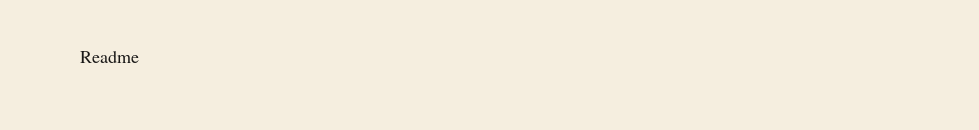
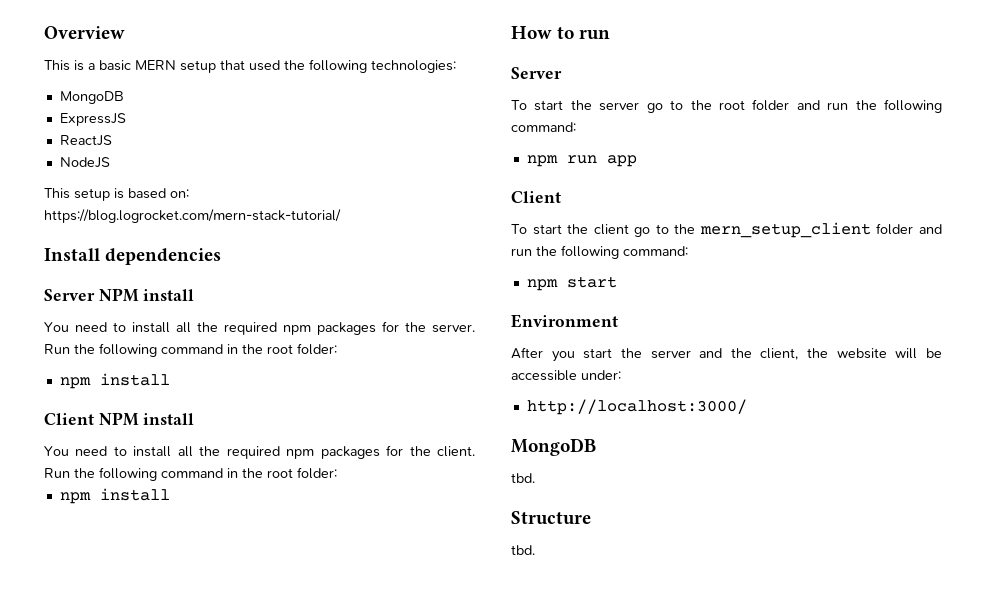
- Readme
+ Overview
+ This is a basic MERN setup that used the following technologies:
+ MongoDB
+ ExpressJS
+ ReactJS
+ NodeJS
+ This setup is based on: https://blog.logrocket.com/mern-stack-tutorial/
+ Install dependencies
+ Server NPM install
+ You need to install all the required npm packages for the server. Run the following command in the root folder:
+ npm install
+ Client NPM install
+ You need to install all the required npm packages for the client. Run the following command in the root folder:
+ npm install
+ How to run
+ Server
+ To start the server go to the root folder and run the following command:
+ npm run app
+ Client
+ To start the client go to the mern_setup_client folder and run the following command:
+ npm start
+ Environment
+ After you start the server and the client, the website will be accessible under:
+ http://localhost:3000/
+ MongoDB
+ tbd.
+ Structure
+ tbd.

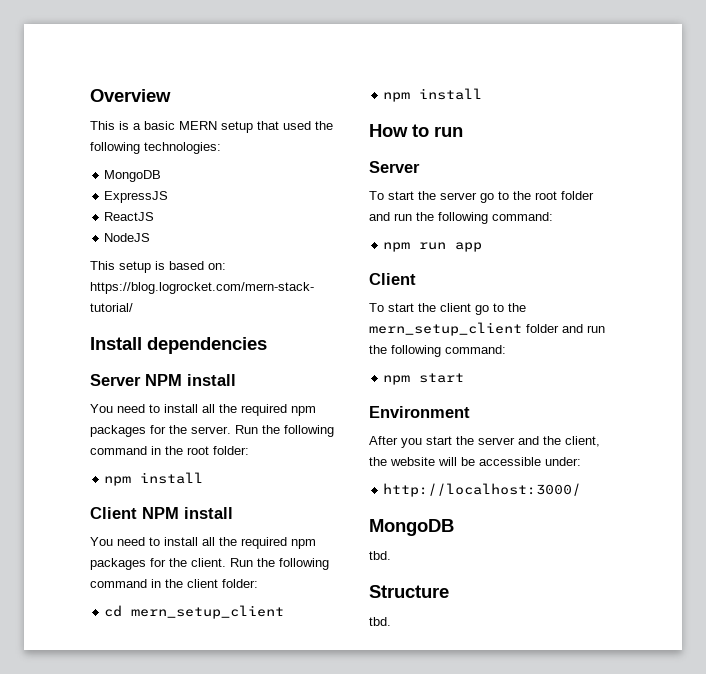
- You need to install all the required npm packages for the client. Run the following command in the root folder:
+ You need to install all the required npm packages for the client. Run the following command in the client folder:
+ cd mern_setup_client

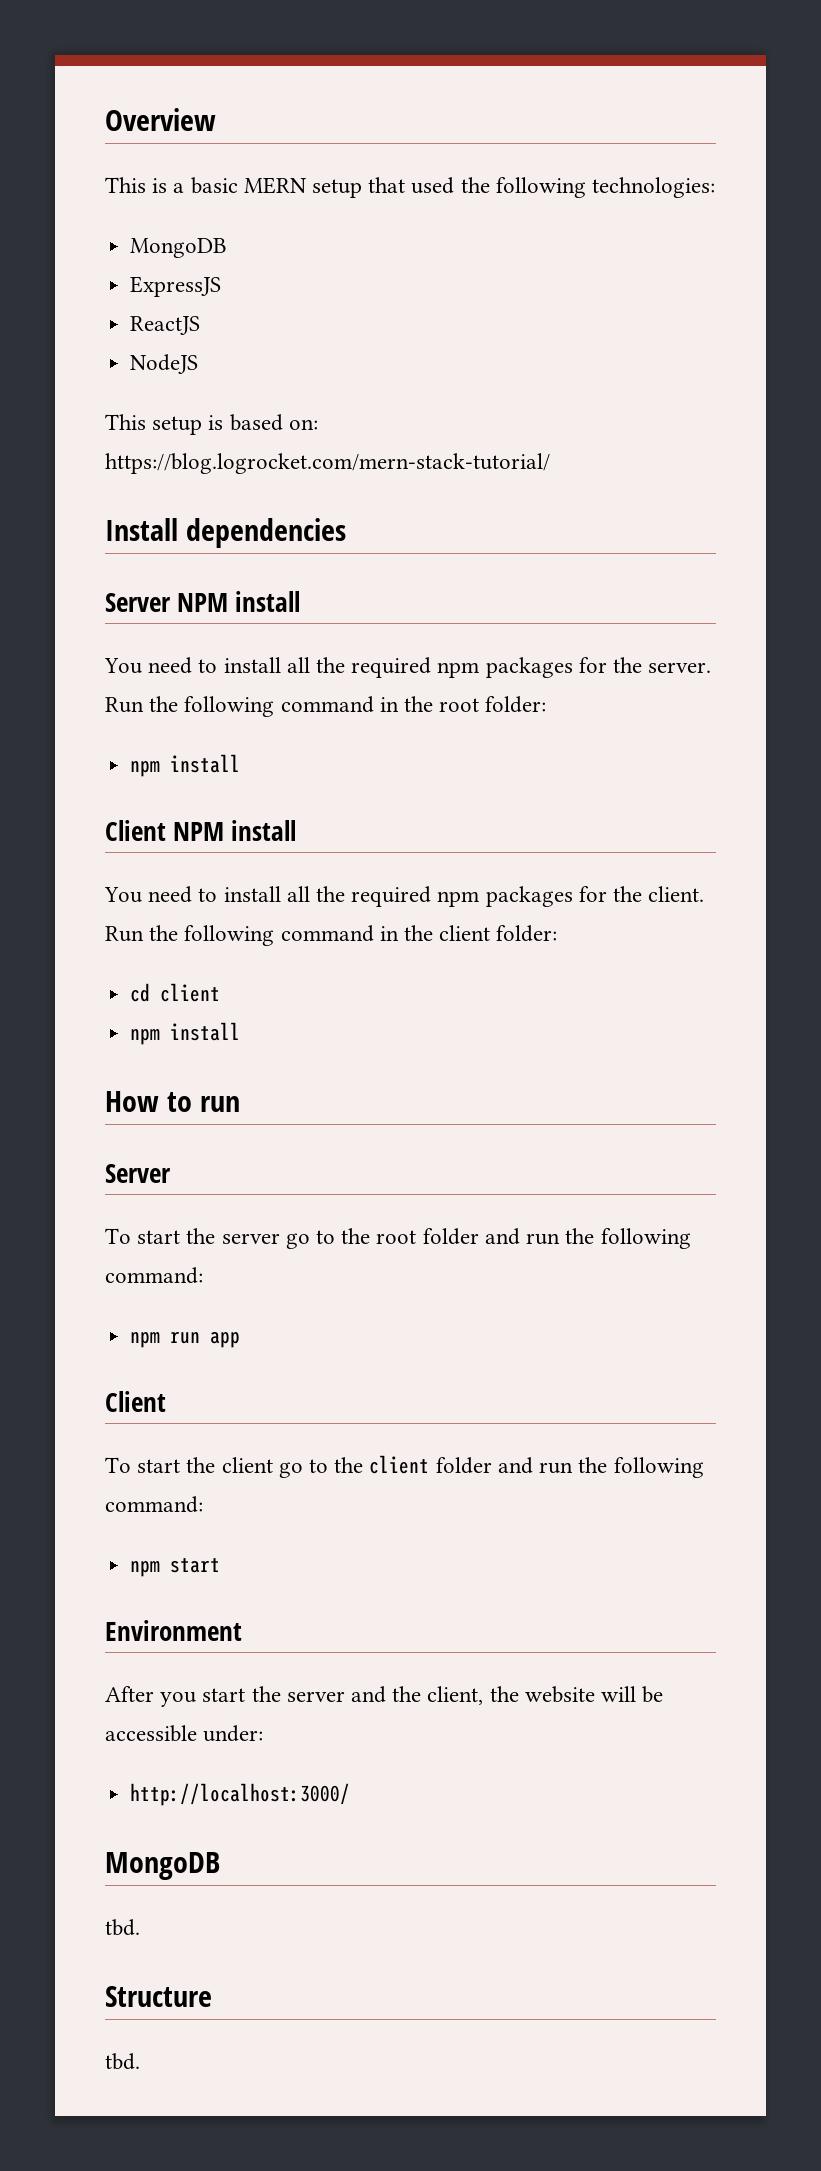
- cd mern_setup_client
+ cd client
- To start the client go to the mern_setup_client folder and run the following command:
+ To start the client go to the client folder and run the following command:

